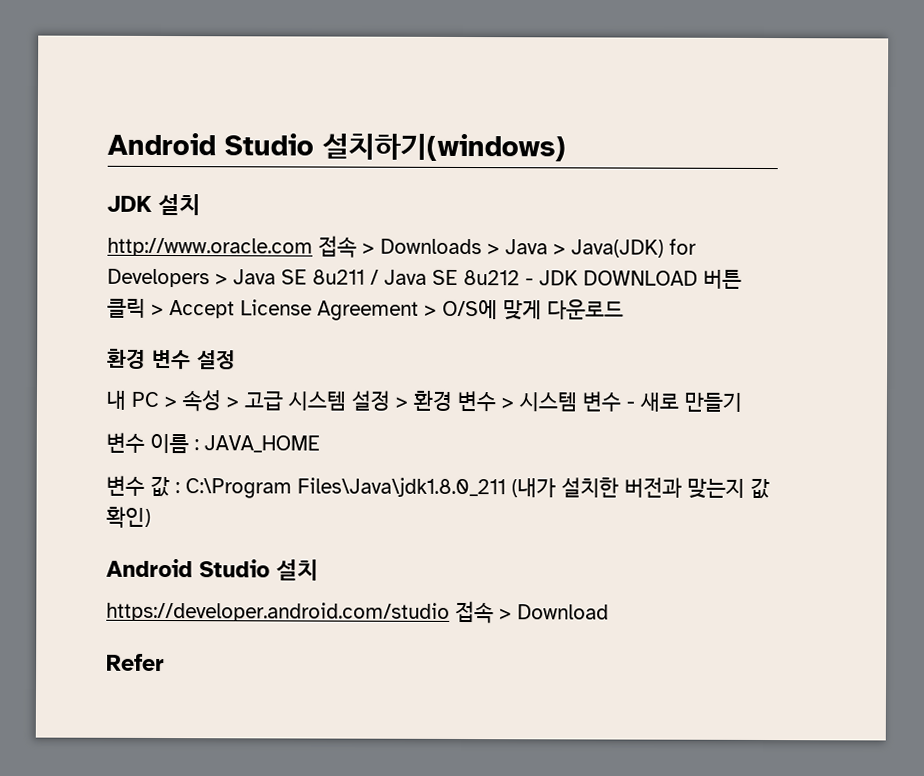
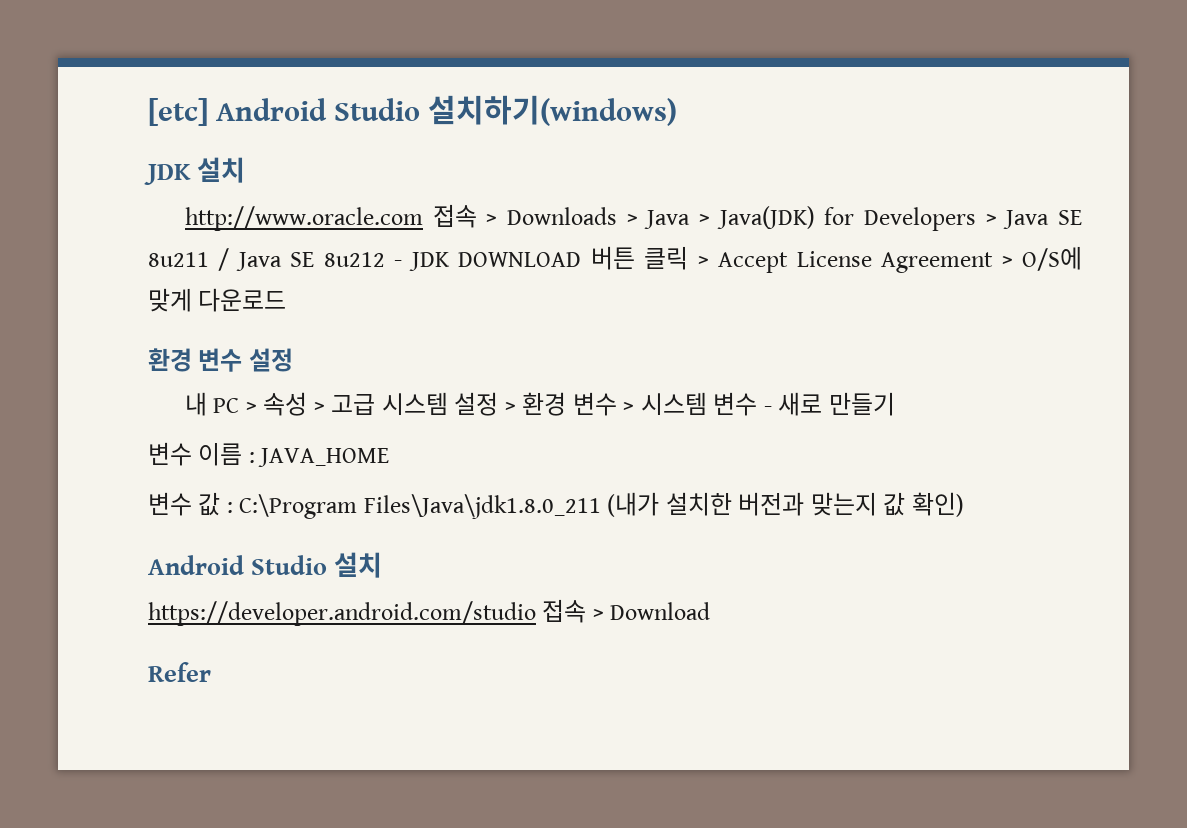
- Android Studio 설치하기(windows)
+ [etc] Android Studio 설치하기(windows)

